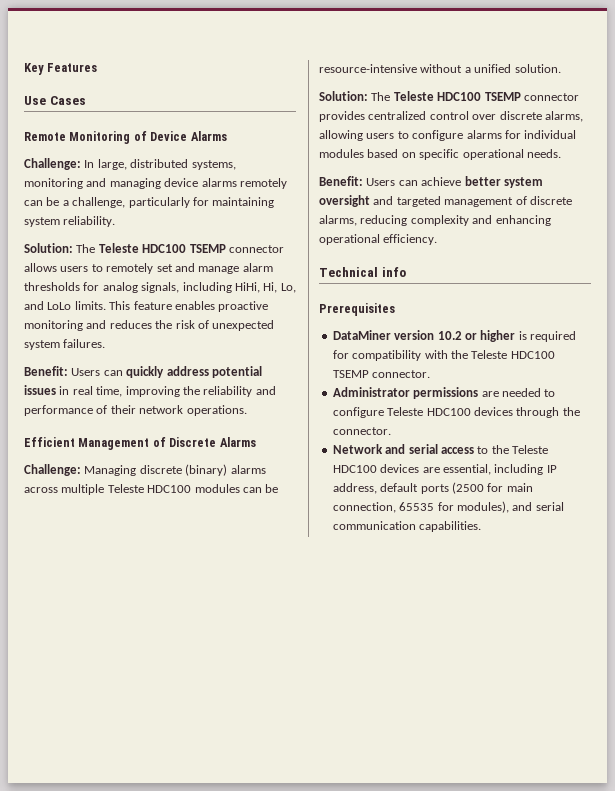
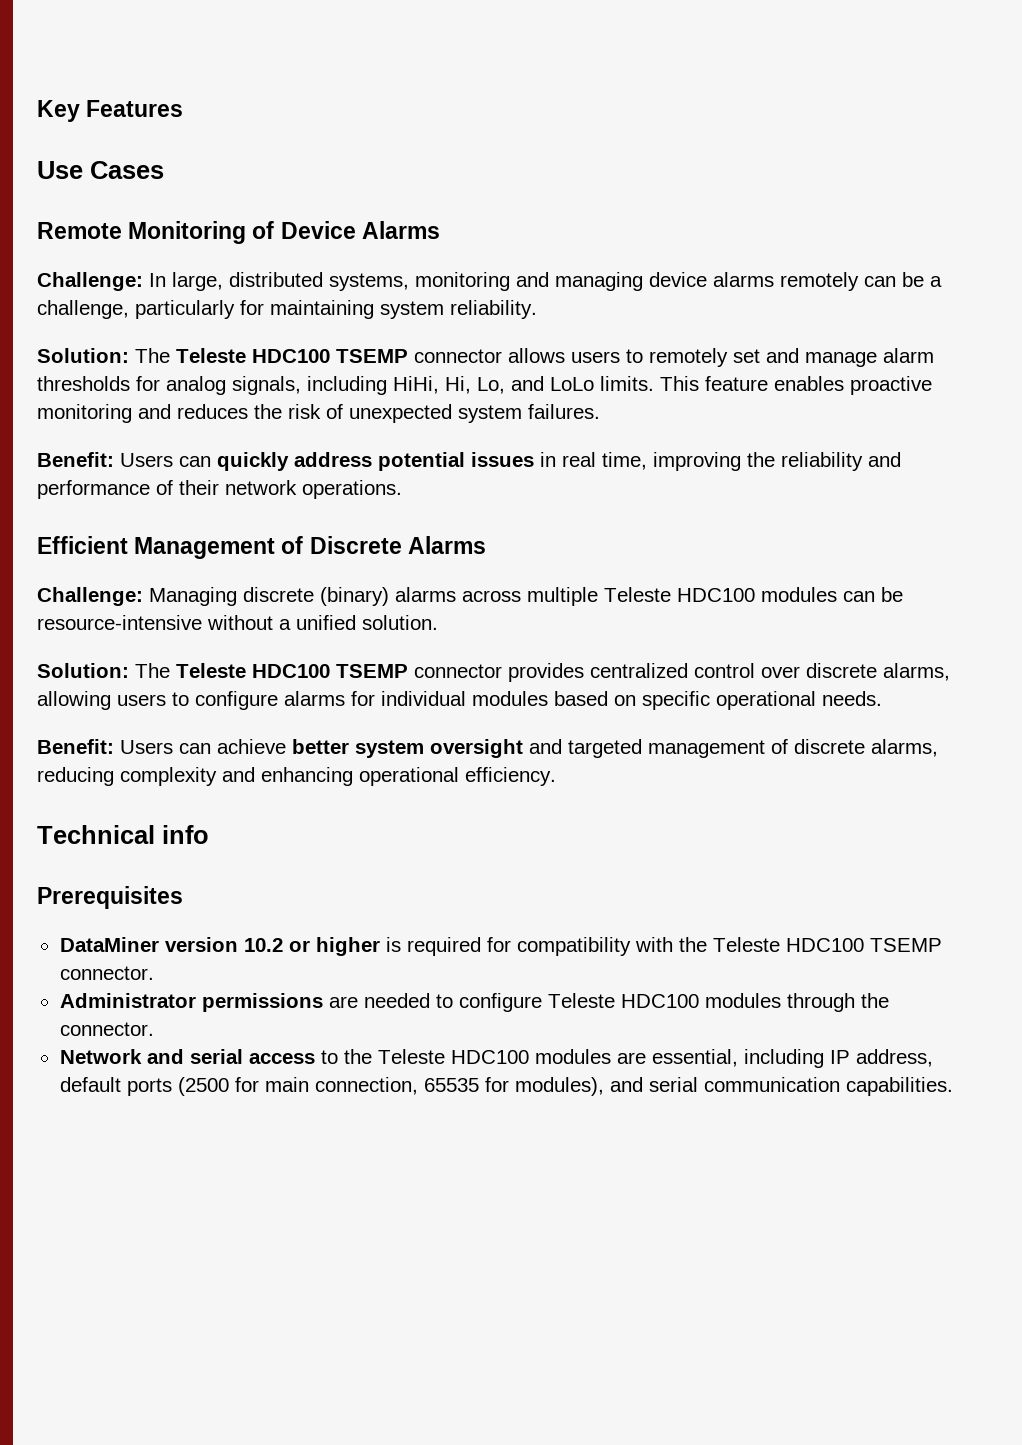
- Administrator permissions are needed to configure Teleste HDC100 devices through the connector.
+ Administrator permissions are needed to configure Teleste HDC100 modules through the connector.
- Network and serial access to the Teleste HDC100 devices are essential, including IP address, default ports (2500 for main connection, 65535 for modules), and serial communication capabilities.
+ Network and serial access to the Teleste HDC100 modules are essential, including IP address, default ports (2500 for main connection, 65535 for modules), and serial communication capabilities.

